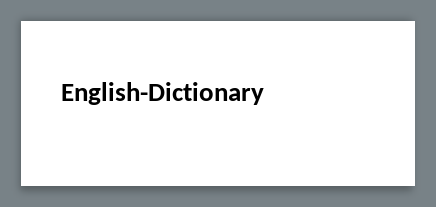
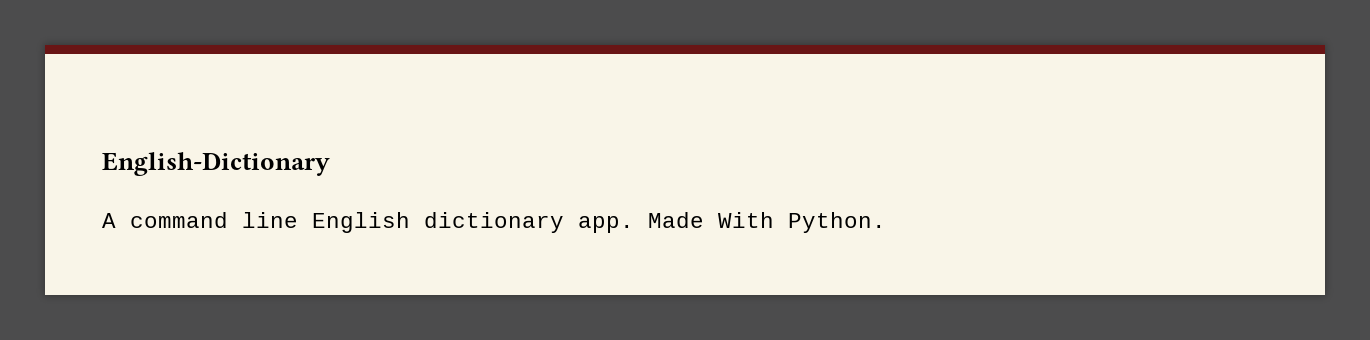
+ A command line English dictionary app. Made With Python.

